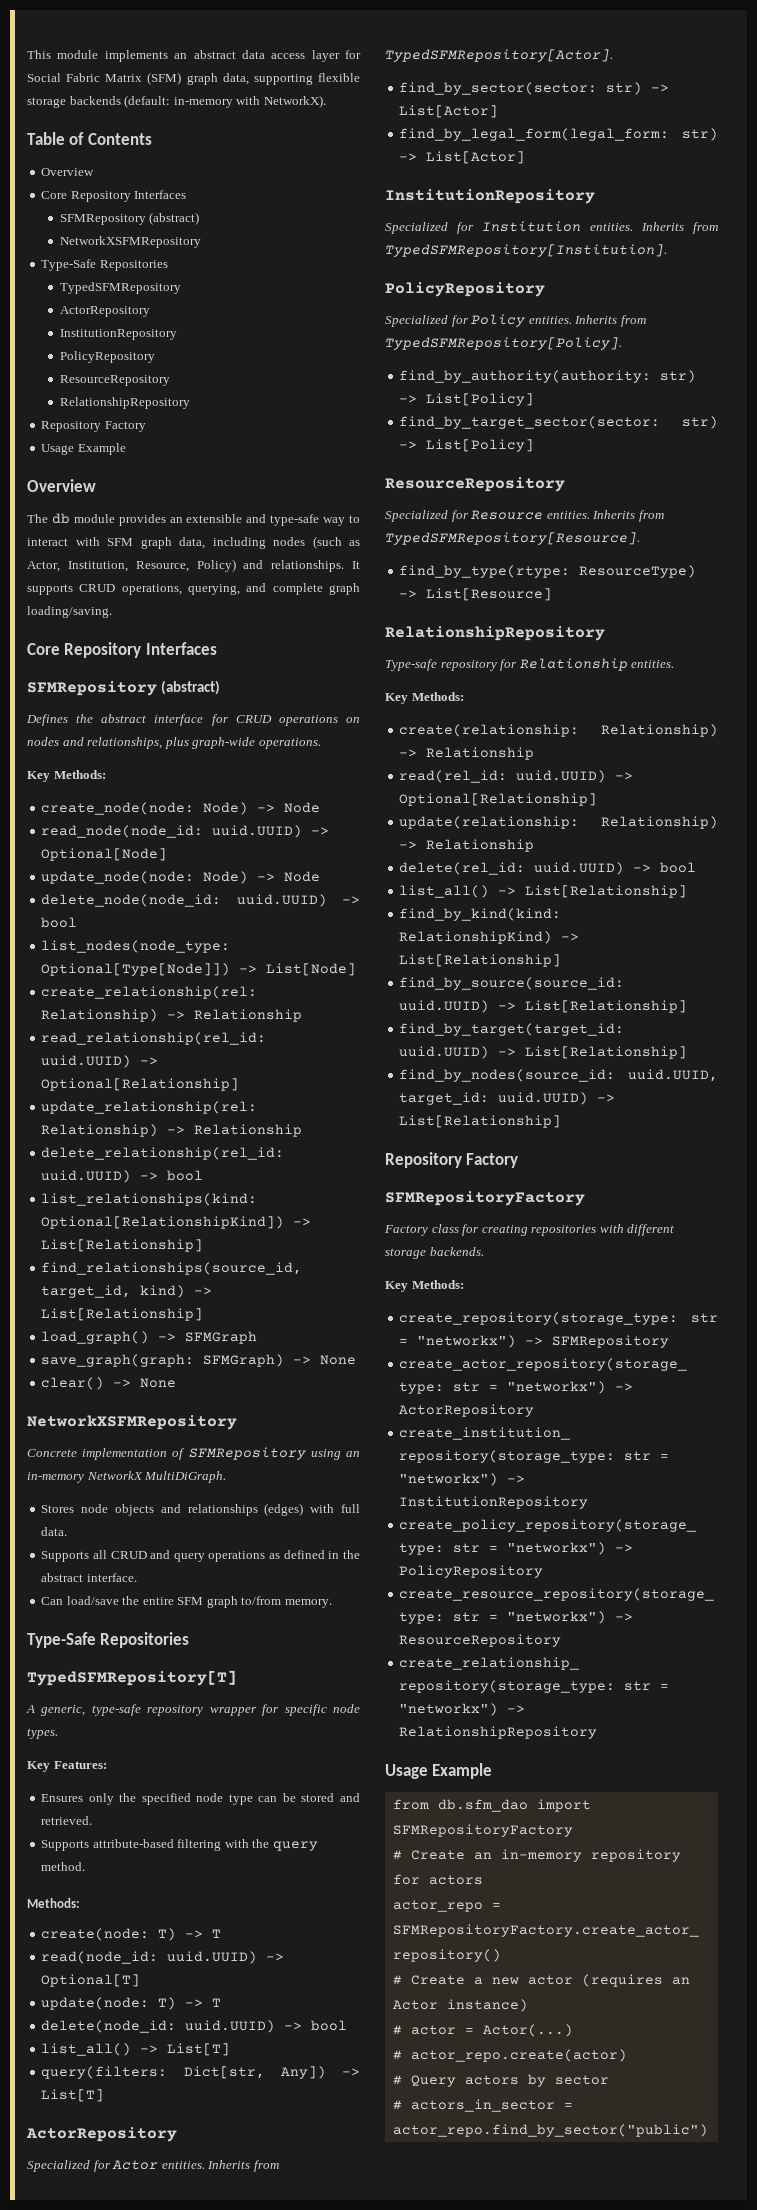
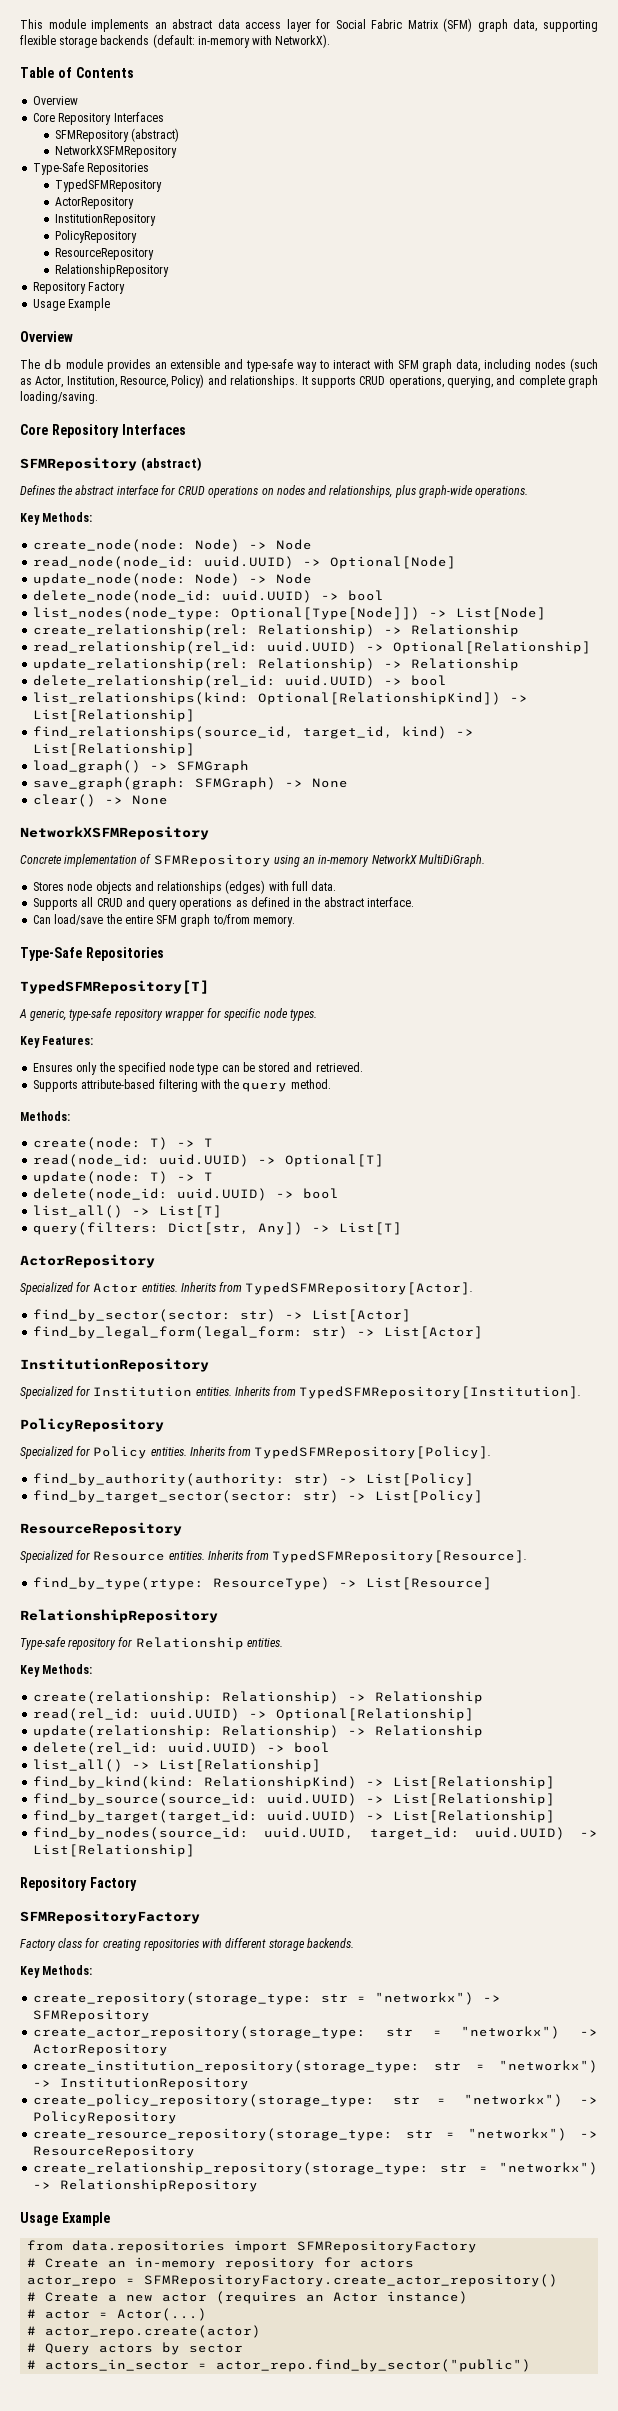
- from db.sfm_dao import SFMRepositoryFactory
+ from data.repositories import SFMRepositoryFactory

